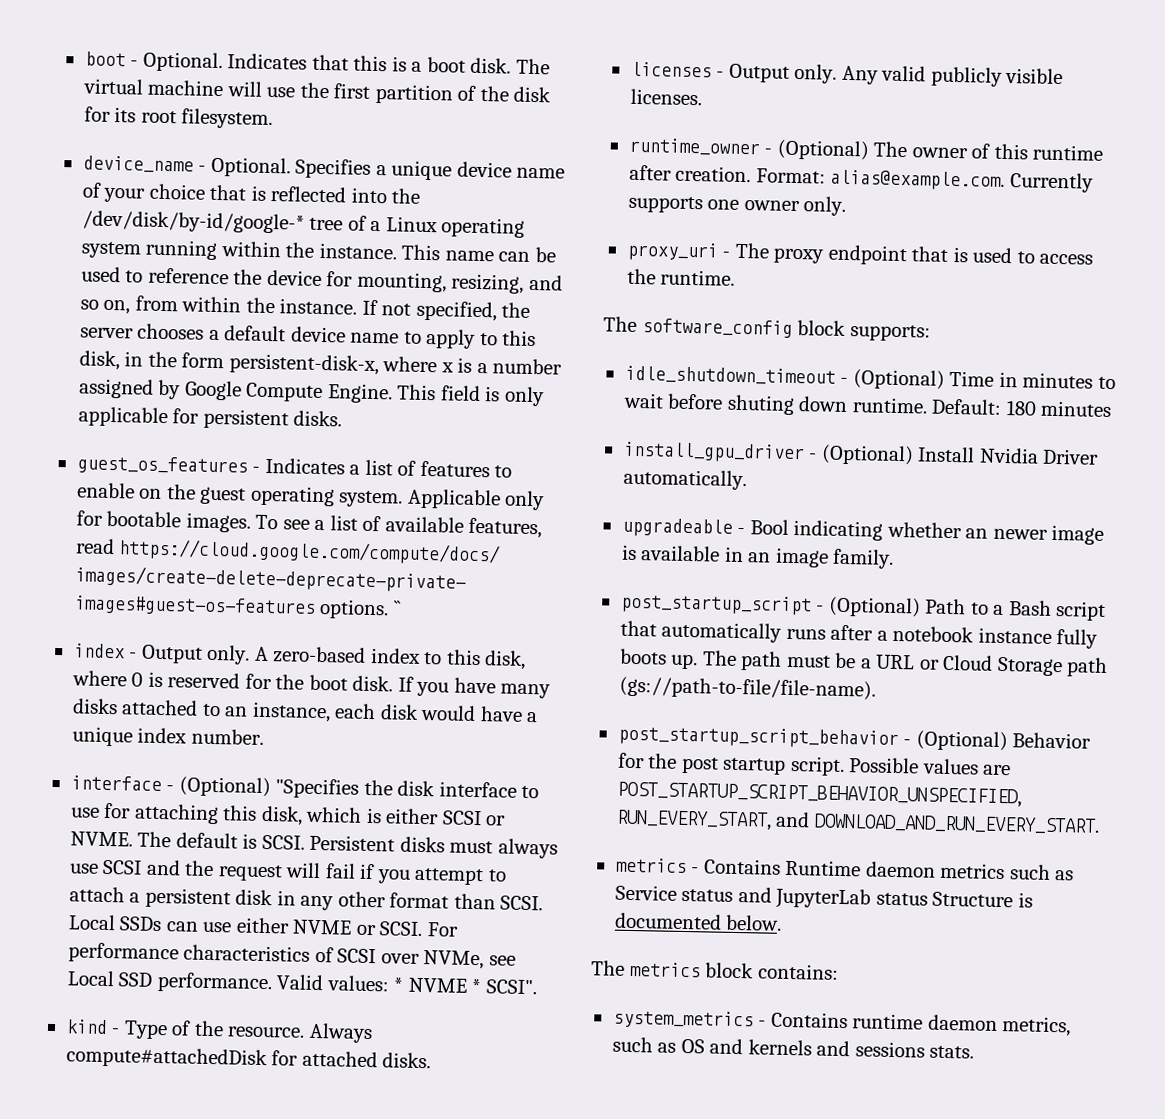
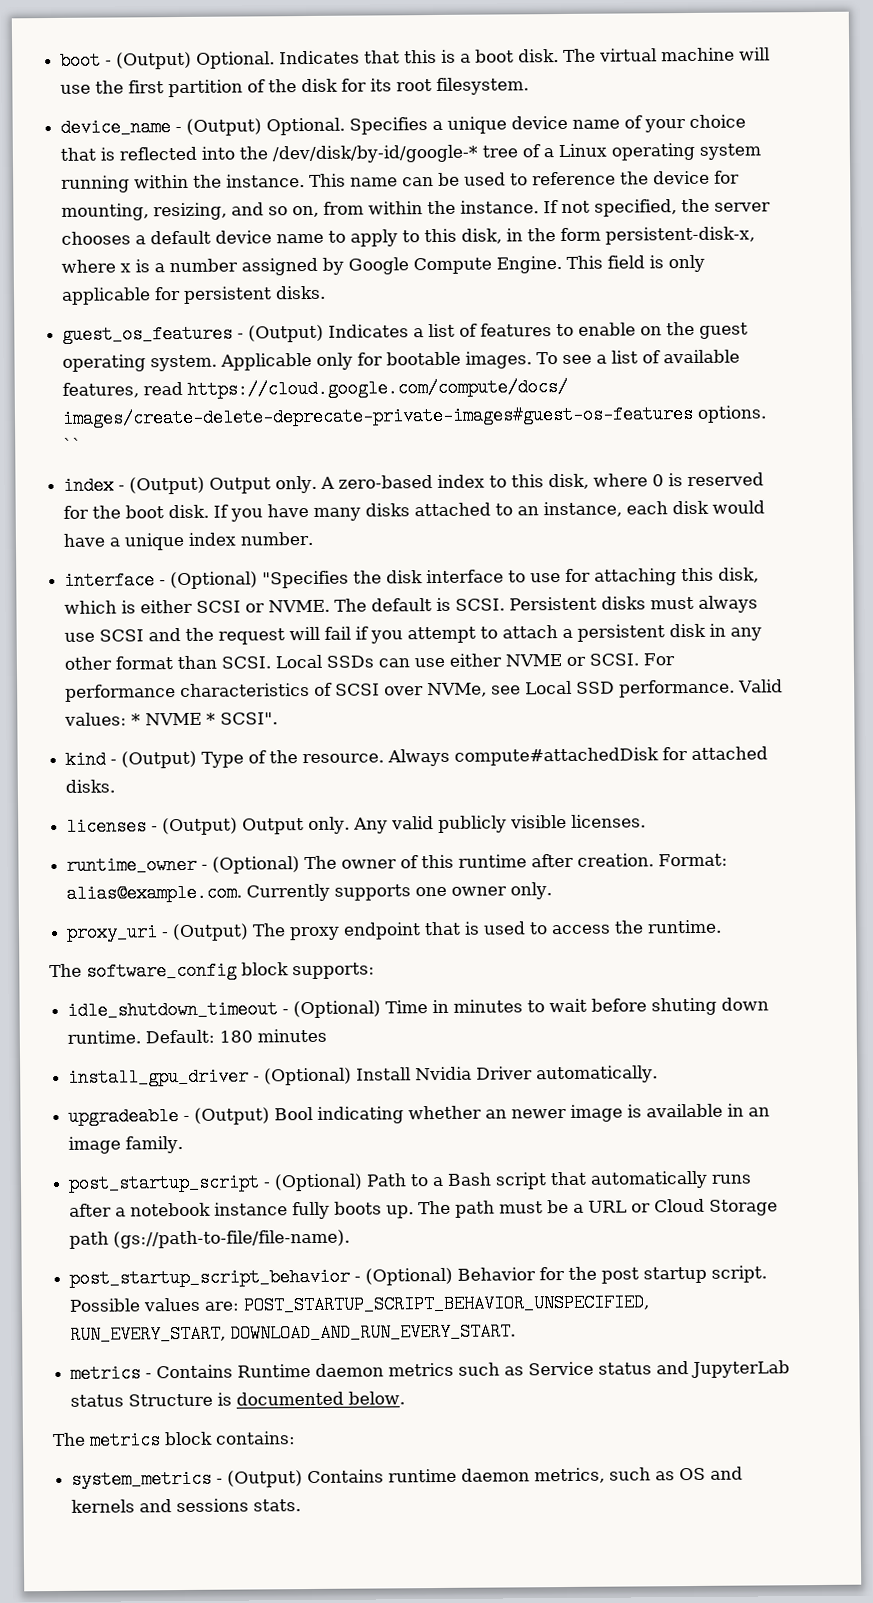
- boot - Optional.
+ boot - (Output) Optional.
- device_name - Optional.
+ device_name - (Output) Optional.
- guest_os_features - Indicates a list of features to enable on the guest operating system.
+ guest_os_features - (Output) Indicates a list of features to enable on the guest operating system.
- index - Output only.
+ index - (Output) Output only.
- kind - Type of the resource.
+ kind - (Output) Type of the resource.
- licenses - Output only.
+ licenses - (Output) Output only.
- proxy_uri - The proxy endpoint that is used to access the runtime.
+ proxy_uri - (Output) The proxy endpoint that is used to access the runtime.
- upgradeable - Bool indicating whether an newer image is available in an image family.
+ upgradeable - (Output) Bool indicating whether an newer image is available in an image family.
- Possible values are POST_STARTUP_SCRIPT_BEHAVIOR_UNSPECIFIED, RUN_EVERY_START, and DOWNLOAD_AND_RUN_EVERY_START.
+ Possible values are: POST_STARTUP_SCRIPT_BEHAVIOR_UNSPECIFIED, RUN_EVERY_START, DOWNLOAD_AND_RUN_EVERY_START.
- system_metrics - Contains runtime daemon metrics, such as OS and kernels and sessions stats.
+ system_metrics - (Output) Contains runtime daemon metrics, such as OS and kernels and sessions stats.

